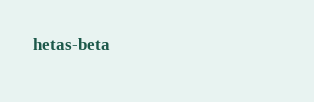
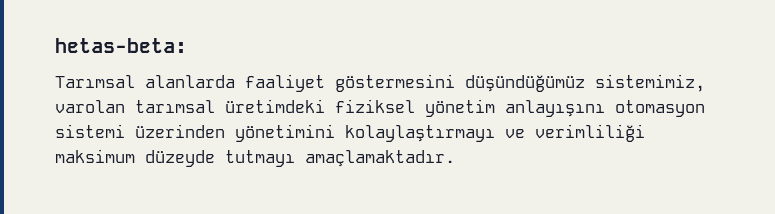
- hetas-beta
+ hetas-beta:
+ Tarımsal alanlarda faaliyet göstermesini düşündüğümüz sistemimiz, varolan tarımsal üretimdeki fiziksel yönetim anlayışını otomasyon sistemi üzerinden yönetimini kolaylaştırmayı ve verimliliği maksimum düzeyde tutmayı amaçlamaktadır.

